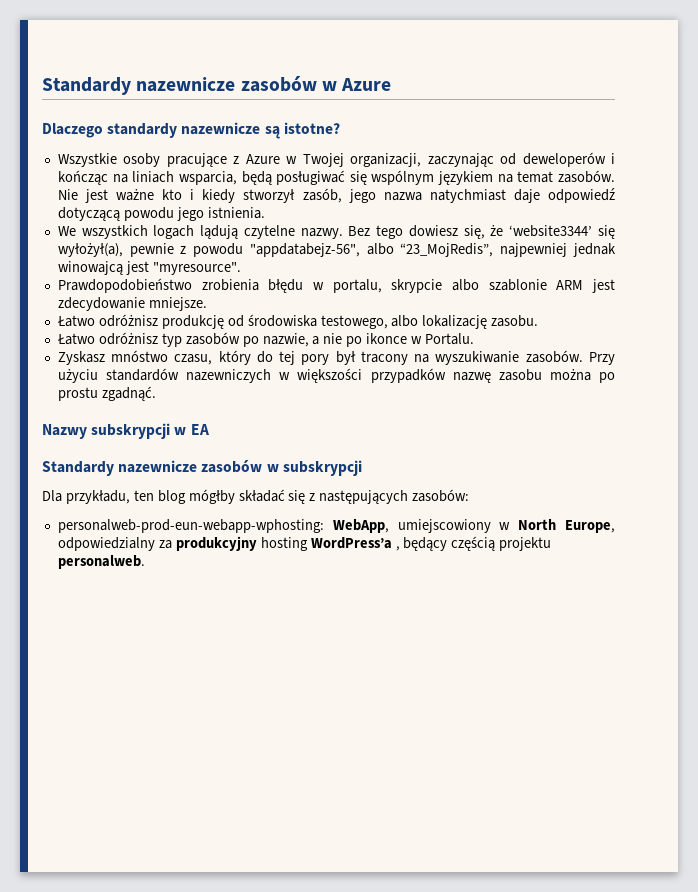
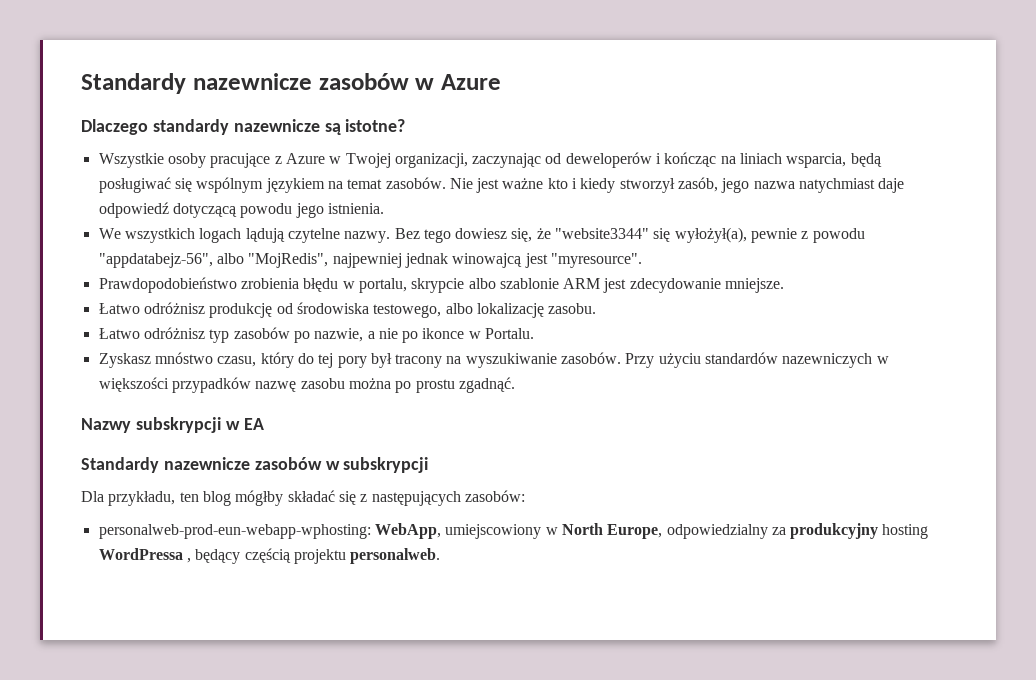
- Bez tego dowiesz się, że ‘website3344’ się wyłożył(a), pewnie z powodu "appdatabejz-56", albo “23_MojRedis”, najpewniej jednak winowajcą jest "myresource".
+ Bez tego dowiesz się, że "website3344" się wyłożył(a), pewnie z powodu "appdatabejz-56", albo "MojRedis", najpewniej jednak winowajcą jest "myresource".
- personalweb-prod-eun-webapp-wphosting: WebApp, umiejscowiony w North Europe, odpowiedzialny za produkcyjny hosting WordPress’a , będący częścią projektu personalweb.
+ personalweb-prod-eun-webapp-wphosting: WebApp, umiejscowiony w North Europe, odpowiedzialny za produkcyjny hosting WordPressa , będący częścią projektu personalweb.

